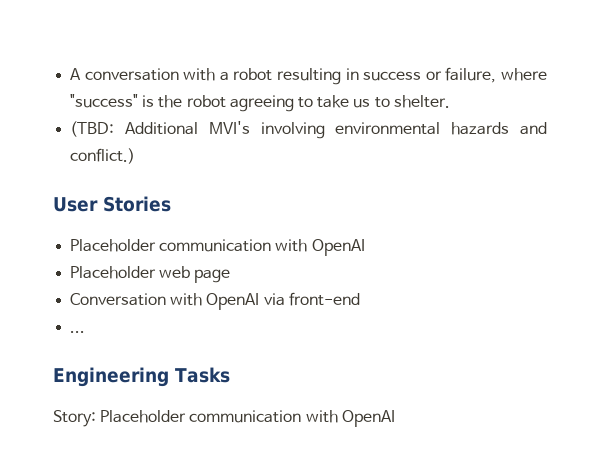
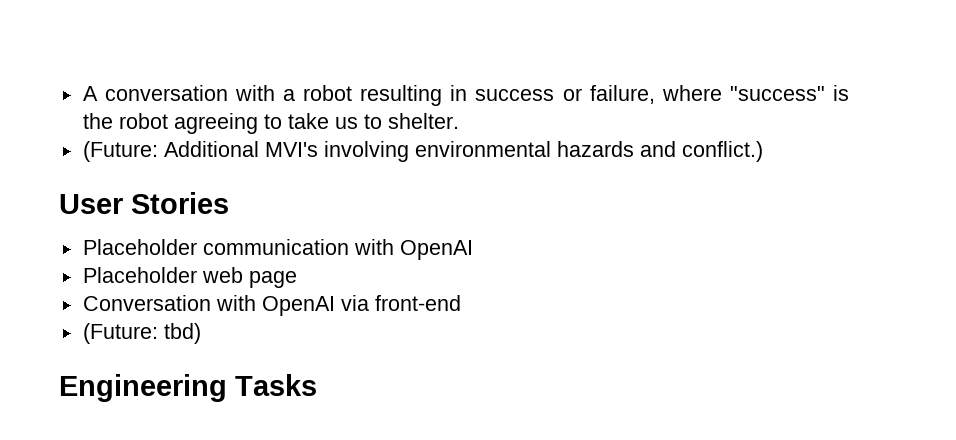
- (TBD: Additional MVI's involving environmental hazards and conflict.)
+ (Future: Additional MVI's involving environmental hazards and conflict.)
- ...
+ (Future: tbd)
- Story: Placeholder communication with OpenAI

